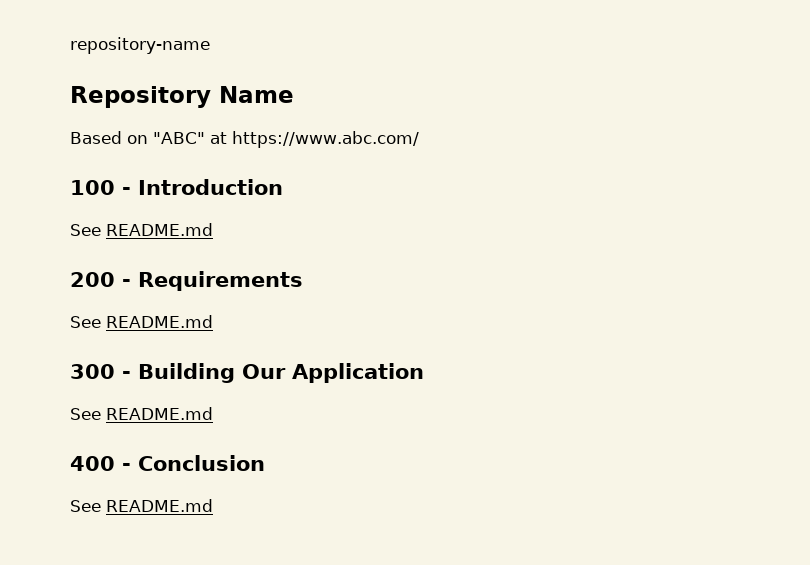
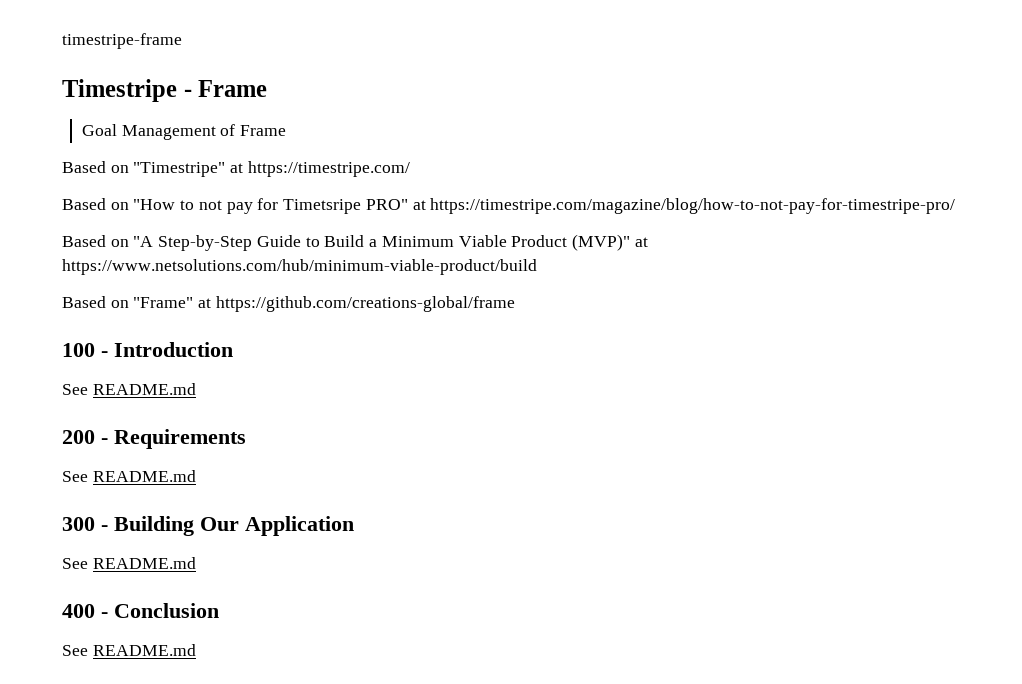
- repository-name
- Repository Name
- Based on "ABC" at https://www.abc.com/
+ timestripe-frame
+ Timestripe - Frame
+ Goal Management of Frame
+ Based on "Timestripe" at https://timestripe.com/
+ Based on "How to not pay for Timetsripe PRO" at https://timestripe.com/magazine/blog/how-to-not-pay-for-timestripe-pro/
+ Based on "A Step-by-Step Guide to Build a Minimum Viable Product (MVP)" at https://www.netsolutions.com/hub/minimum-viable-product/build
+ Based on "Frame" at https://github.com/creations-global/frame

